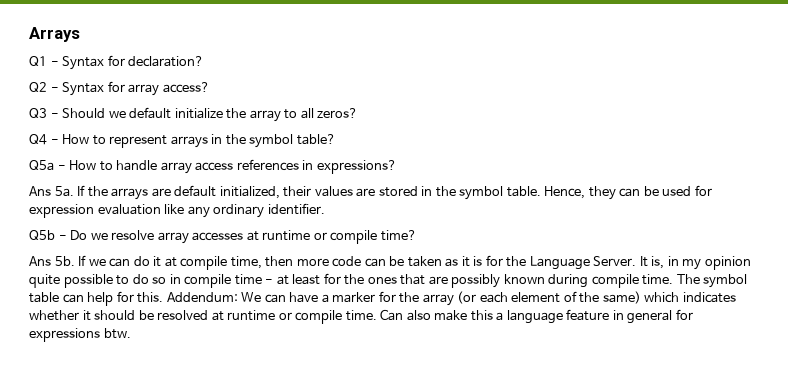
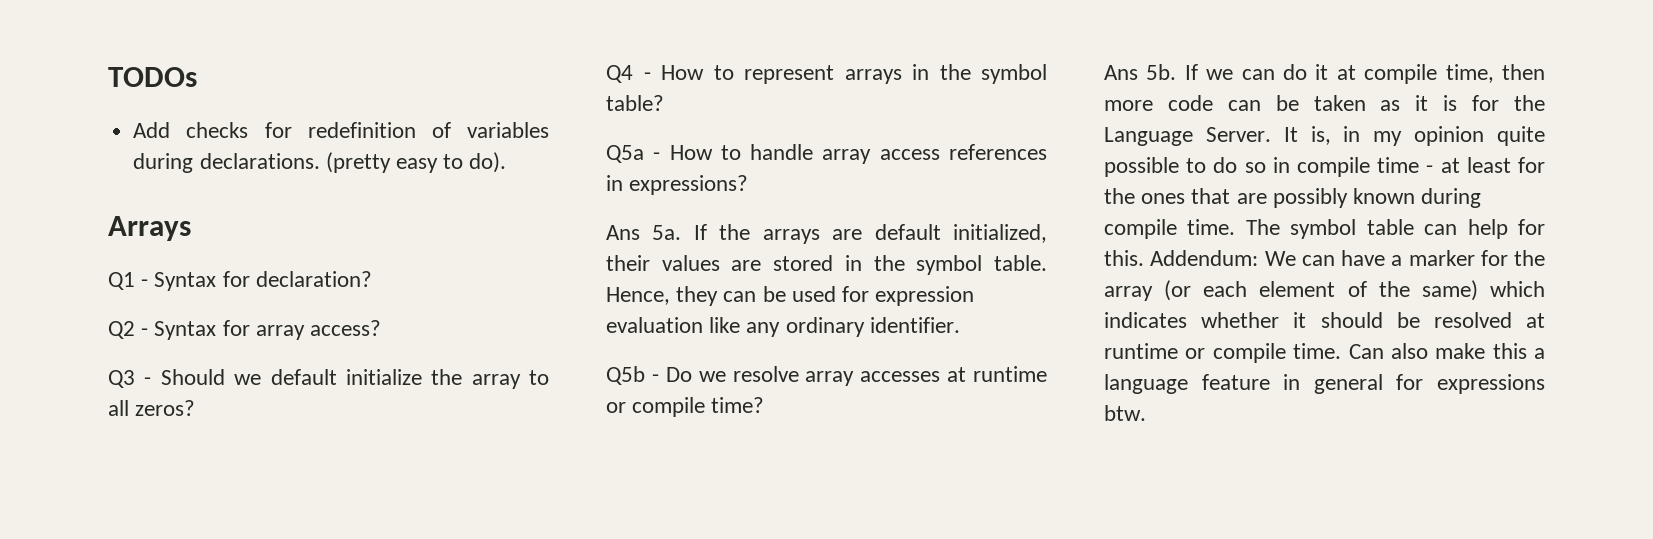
+ TODOs
+ Add checks for redefinition of variables during declarations. (pretty easy to do).

